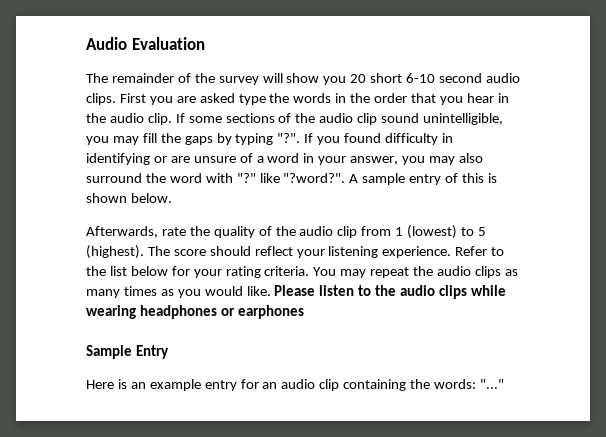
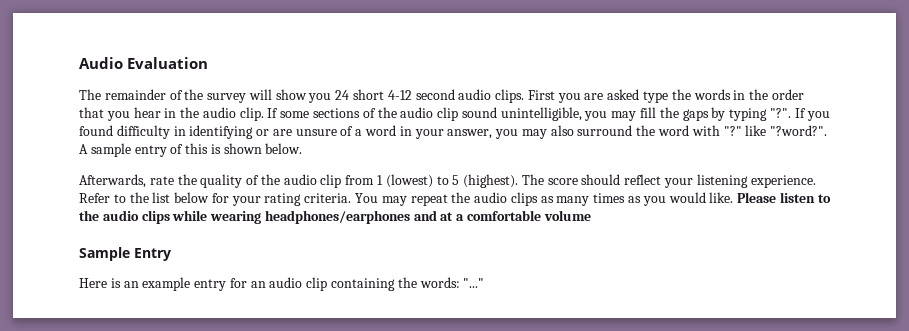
- The remainder of the survey will show you 20 short 6-10 second audio clips.
+ The remainder of the survey will show you 24 short 4-12 second audio clips.
- Please listen to the audio clips while wearing headphones or earphones
+ Please listen to the audio clips while wearing headphones/earphones and at a comfortable volume

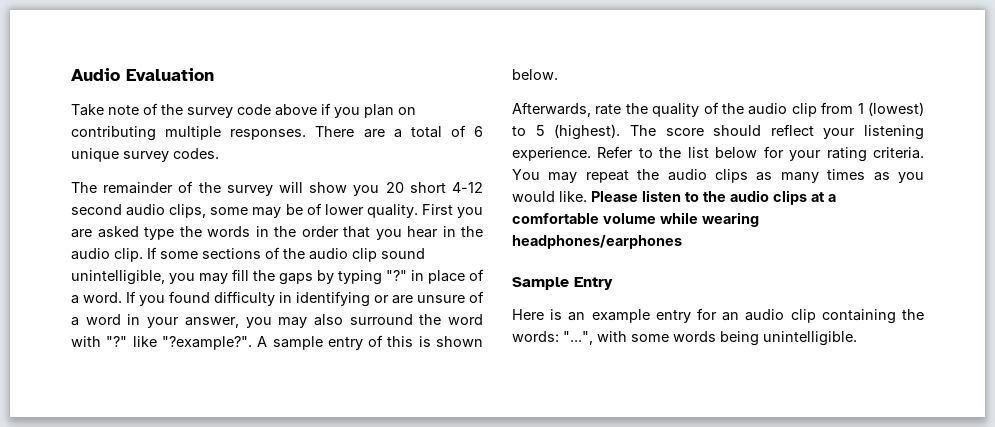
+ Take note of the survey code above if you plan on contributing multiple responses. There are a total of 6 unique survey codes.
- The remainder of the survey will show you 24 short 4-12 second audio clips.
+ The remainder of the survey will show you 20 short 4-12 second audio clips, some may be of lower quality.
- If some sections of the audio clip sound unintelligible, you may fill the gaps by typing "?".
+ If some sections of the audio clip sound unintelligible, you may fill the gaps by typing "?" in place of a word.
- If you found difficulty in identifying or are unsure of a word in your answer, you may also surround the word with "?" like "?word?".
+ If you found difficulty in identifying or are unsure of a word in your answer, you may also surround the word with "?" like "?example?".
- Please listen to the audio clips while wearing headphones/earphones and at a comfortable volume
+ Please listen to the audio clips at a comfortable volume while wearing headphones/earphones
- Here is an example entry for an audio clip containing the words: "..."
+ Here is an example entry for an audio clip containing the words: "...", with some words being unintelligible.

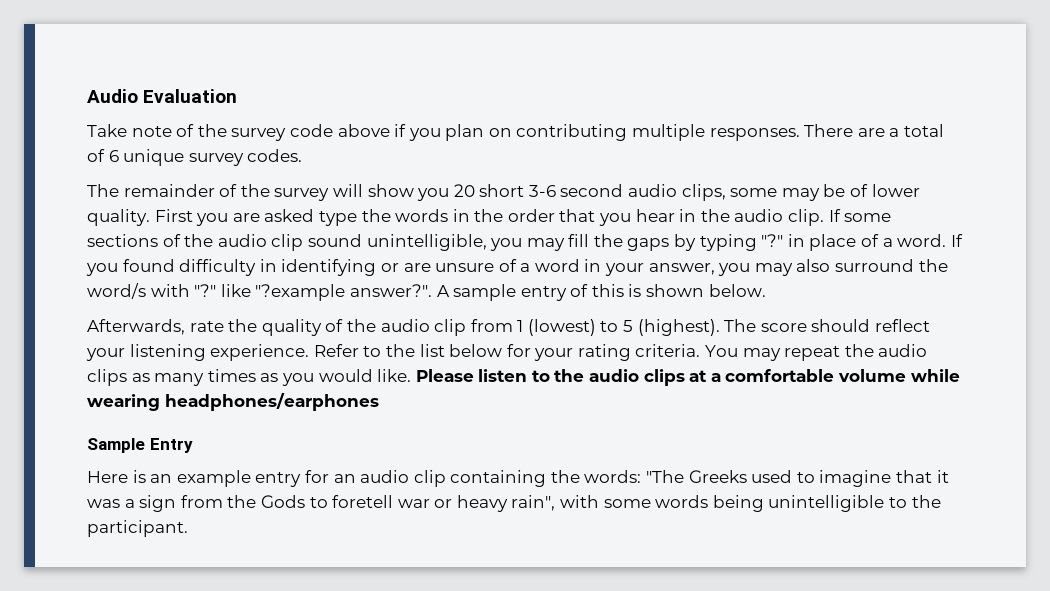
- The remainder of the survey will show you 20 short 4-12 second audio clips, some may be of lower quality.
+ The remainder of the survey will show you 20 short 3-6 second audio clips, some may be of lower quality.
- If you found difficulty in identifying or are unsure of a word in your answer, you may also surround the word with "?" like "?example?".
+ If you found difficulty in identifying or are unsure of a word in your answer, you may also surround the word/s with "?" like "?example answer?".
- Here is an example entry for an audio clip containing the words: "...", with some words being unintelligible.
+ Here is an example entry for an audio clip containing the words: "The Greeks used to imagine that it was a sign from the Gods to foretell war or heavy rain", with some words being unintelligible to the participant.

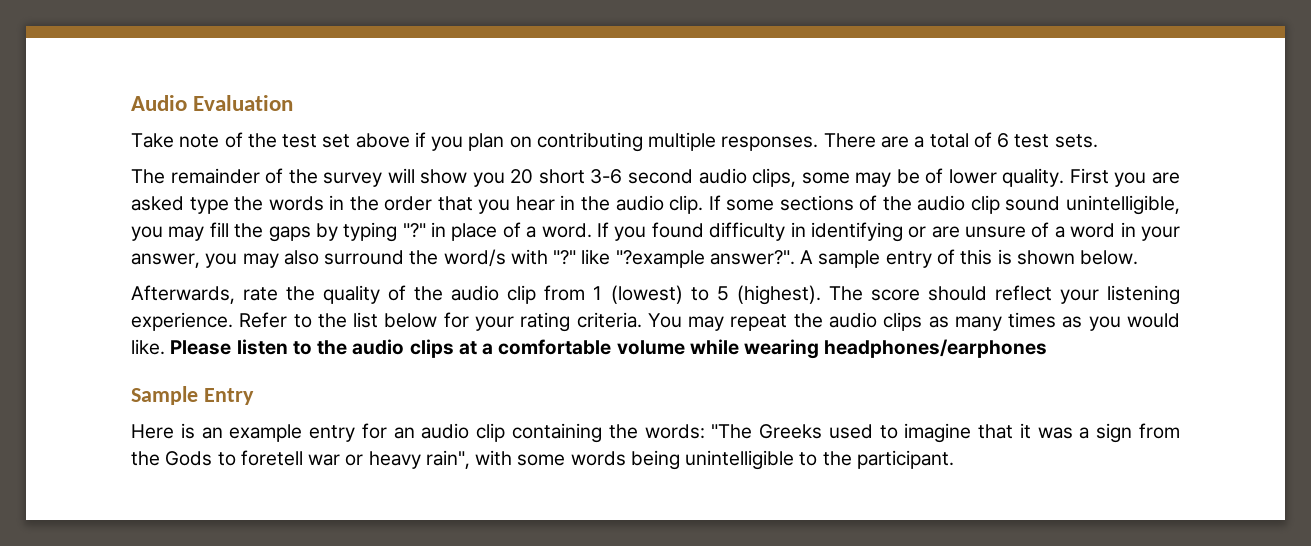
- Take note of the survey code above if you plan on contributing multiple responses.
+ Take note of the test set above if you plan on contributing multiple responses.
- There are a total of 6 unique survey codes.
+ There are a total of 6 test sets.

